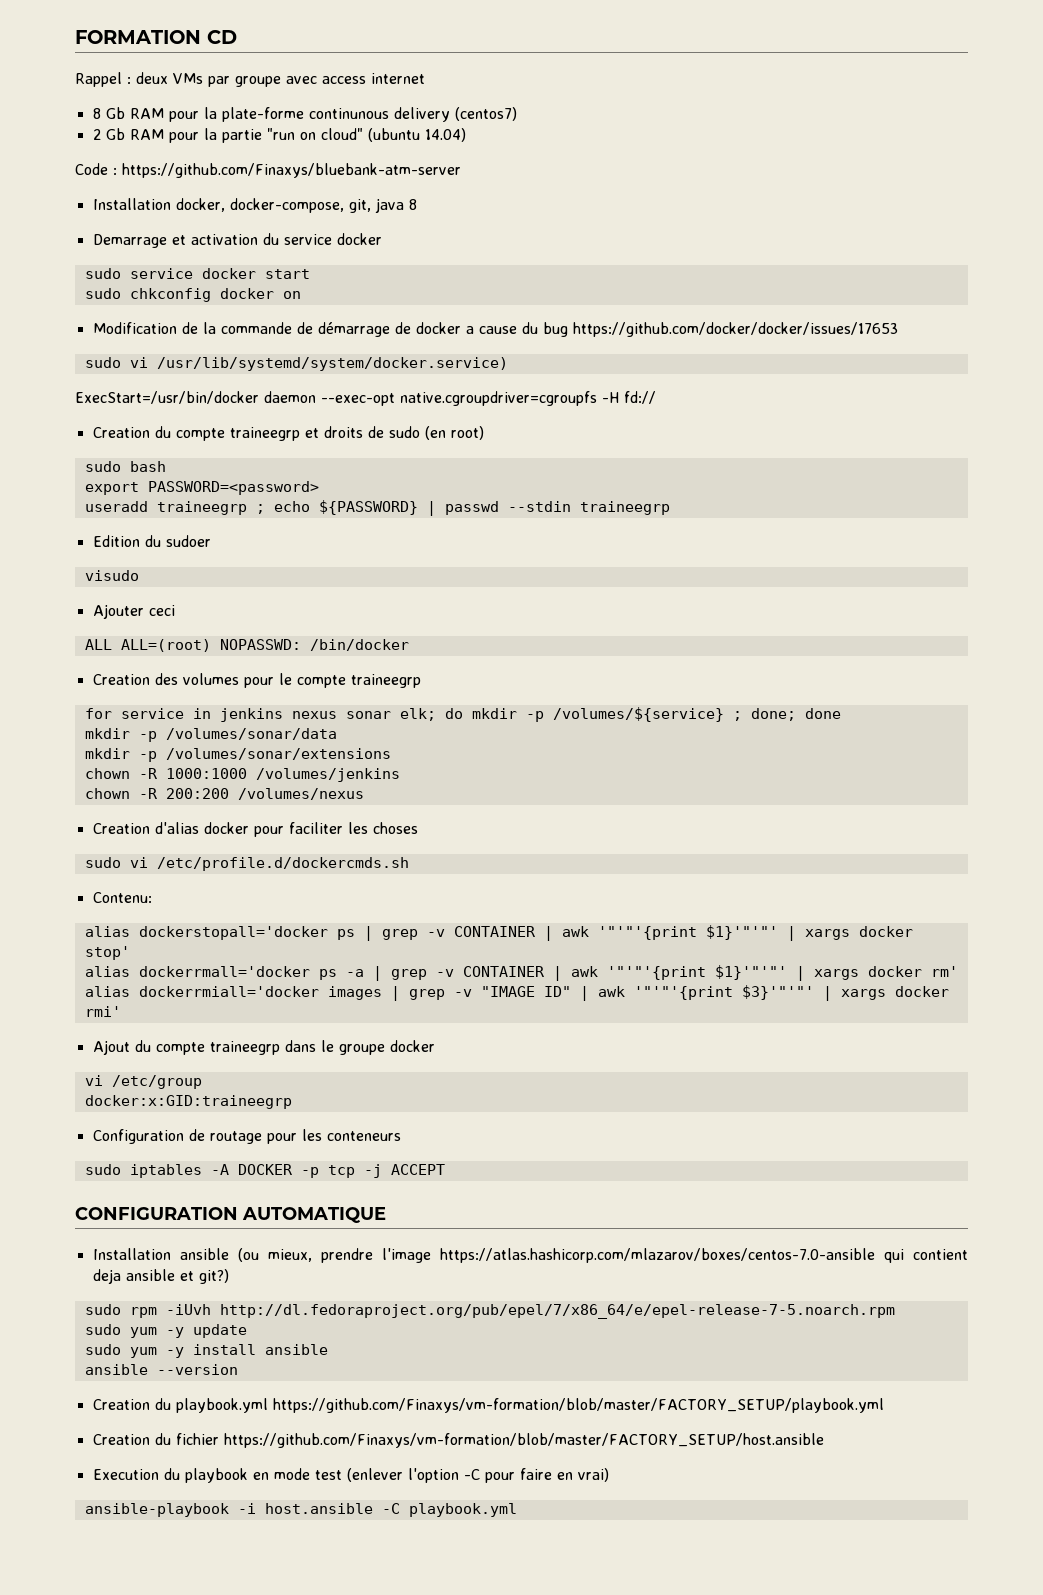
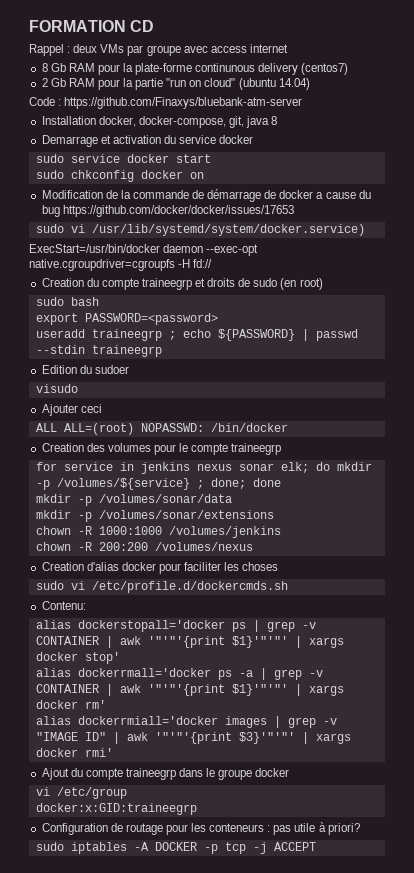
- Configuration de routage pour les conteneurs
+ Configuration de routage pour les conteneurs : pas utile à priori?
- CONFIGURATION AUTOMATIQUE
- Installation ansible (ou mieux, prendre l'image https://atlas.hashicorp.com/mlazarov/boxes/centos-7.0-ansible qui contient deja ansible et git?)
- sudo rpm -iUvh http://dl.fedoraproject.org/pub/epel/7/x86_64/e/epel-release-7-5.noarch.rpm
- sudo yum -y update
- sudo yum -y install ansible
- ansible --version
- Creation du playbook.yml https://github.com/Finaxys/vm-formation/blob/master/FACTORY_SETUP/playbook.yml
- Creation du fichier https://github.com/Finaxys/vm-formation/blob/master/FACTORY_SETUP/host.ansible
- Execution du playbook en mode test (enlever l'option -C pour faire en vrai)
- ansible-playbook -i host.ansible -C playbook.yml

